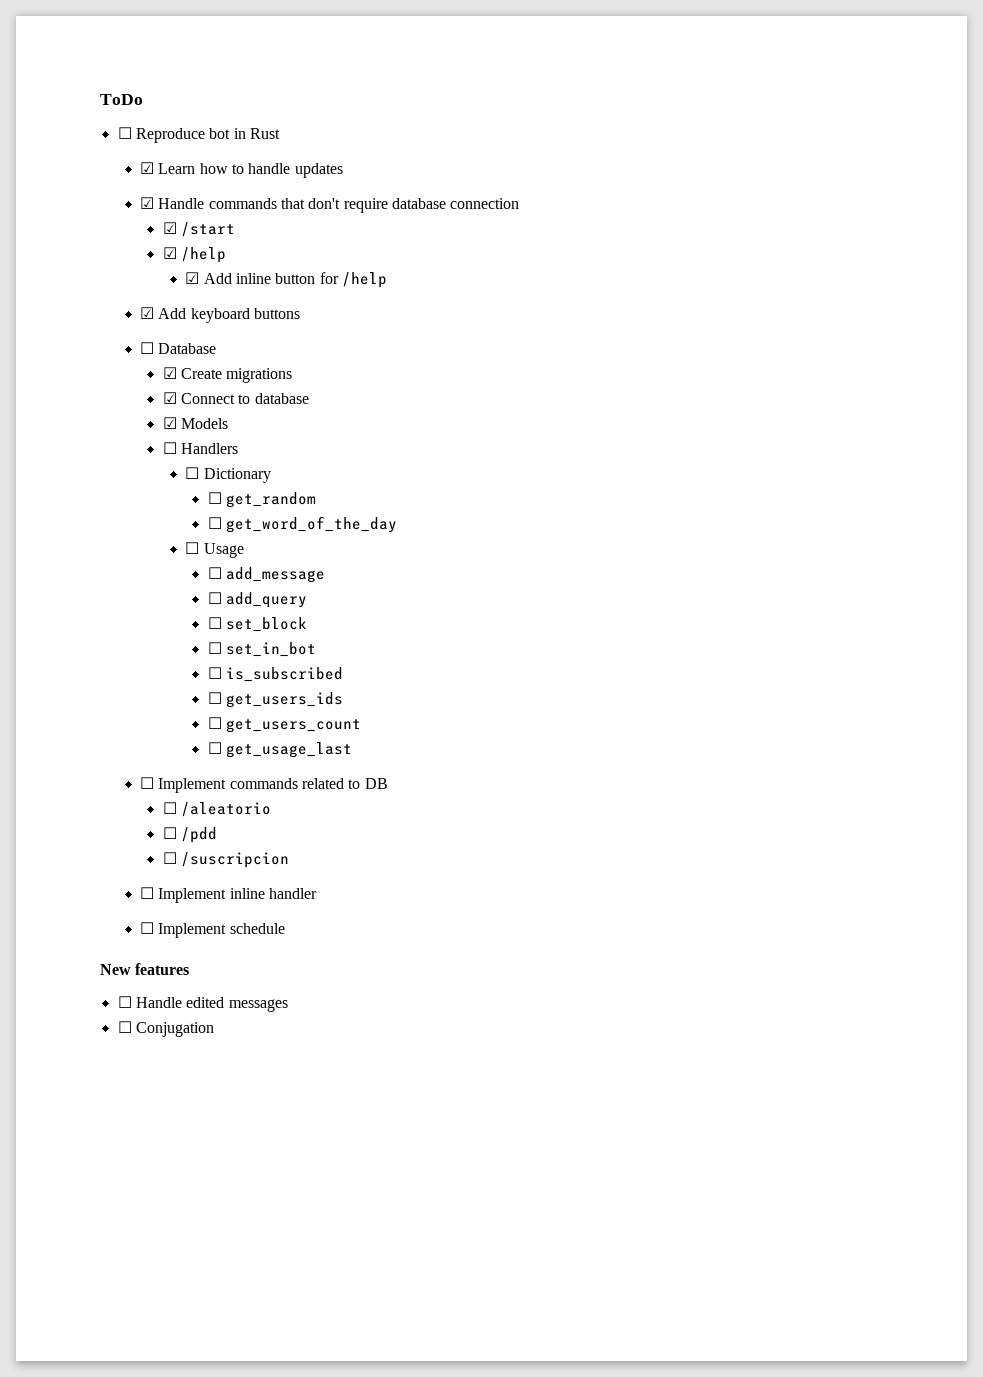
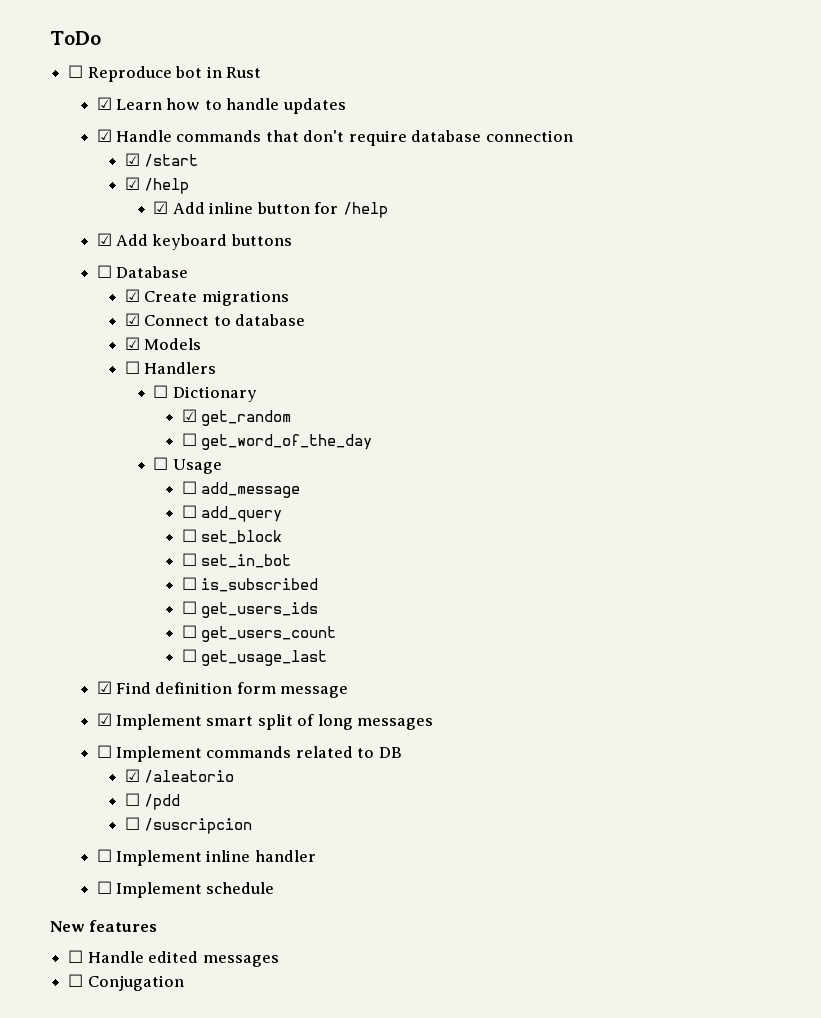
- ☐ get_random
+ ☑ get_random
+ ☑ Find definition form message
+ ☑ Implement smart split of long messages
- ☐ /aleatorio
+ ☑ /aleatorio

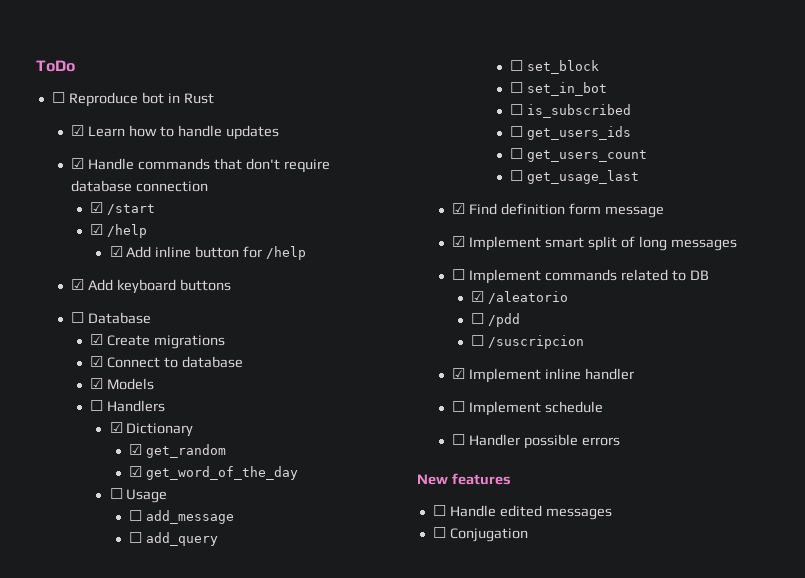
- ☐ Dictionary
+ ☑ Dictionary
- ☐ get_word_of_the_day
+ ☑ get_word_of_the_day
- ☐ Implement inline handler
+ ☑ Implement inline handler
+ ☐ Handler possible errors

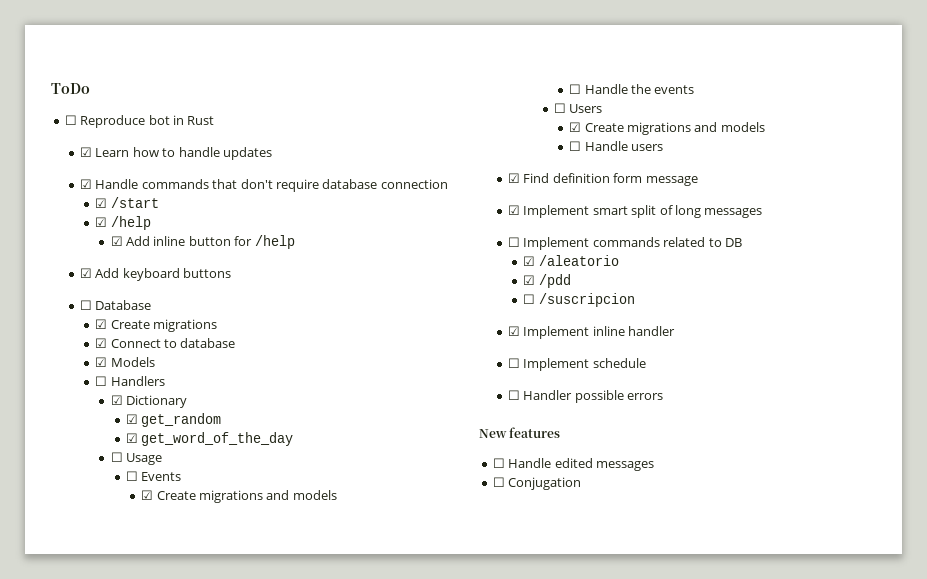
- ☐ add_message
- ☐ add_query
- ☐ set_block
- ☐ set_in_bot
- ☐ is_subscribed
- ☐ get_users_ids
- ☐ get_users_count
- ☐ get_usage_last
+ ☐ Events
+ ☑ Create migrations and models
+ ☐ Handle the events
+ ☐ Users
+ ☑ Create migrations and models
+ ☐ Handle users
- ☐ /pdd
+ ☑ /pdd

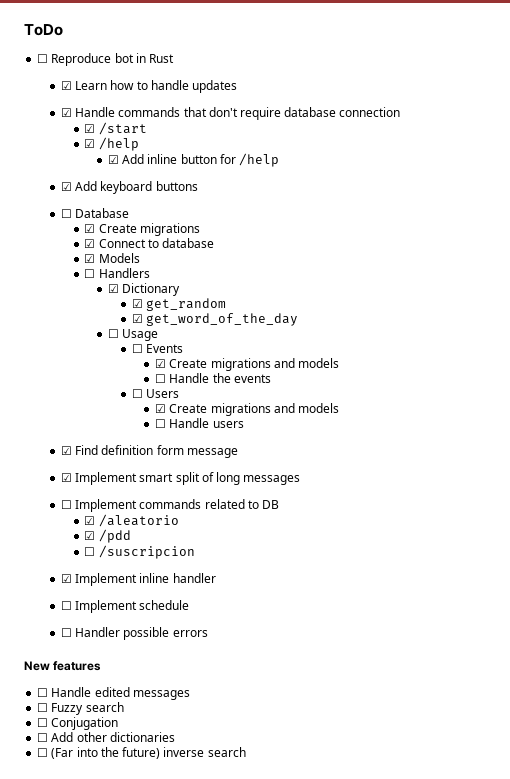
+ ☐ Fuzzy search
+ ☐ Add other dictionaries
+ ☐ (Far into the future) inverse search

